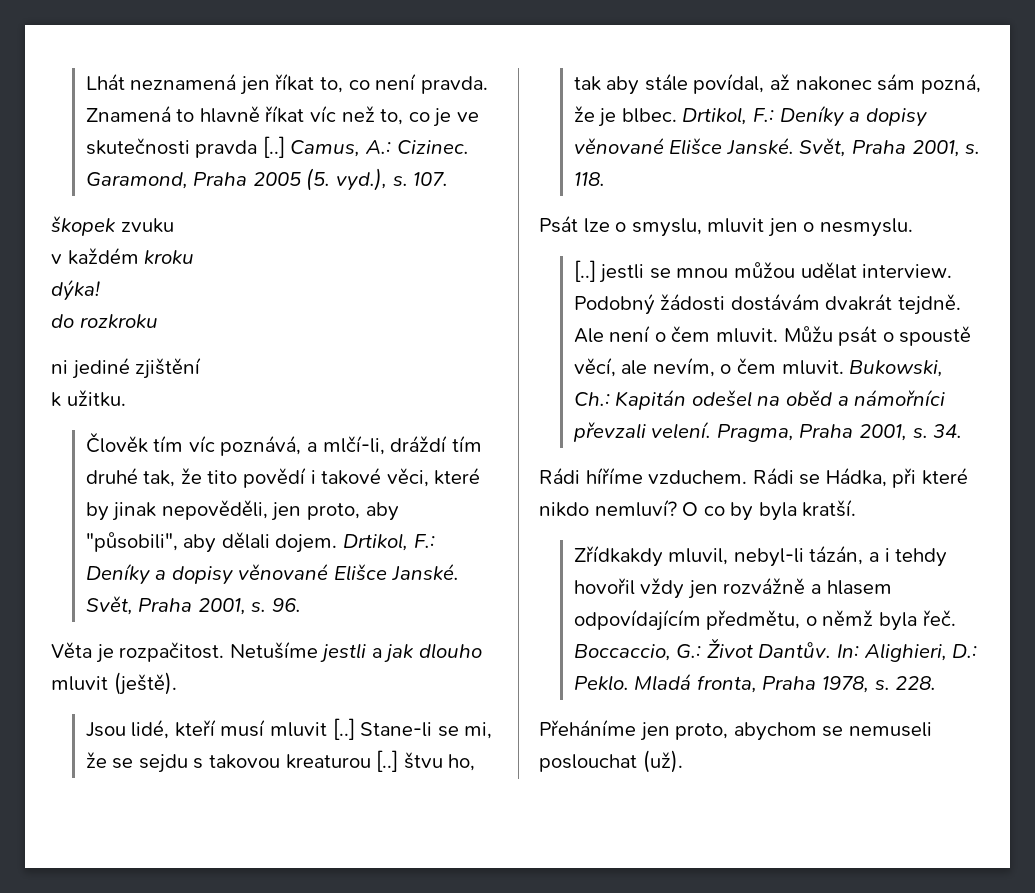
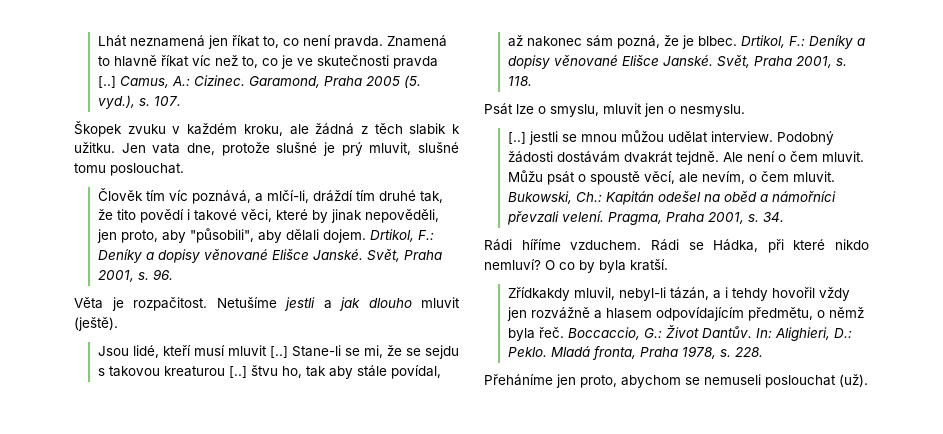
- škopek zvuku
- v každém kroku
- dýka!
- do rozkroku
- ni jediné zjištění
- k užitku.
+ Škopek zvuku v každém kroku, ale žádná z těch slabik k užitku. Jen vata dne, protože slušné je prý mluvit, slušné tomu poslouchat.

